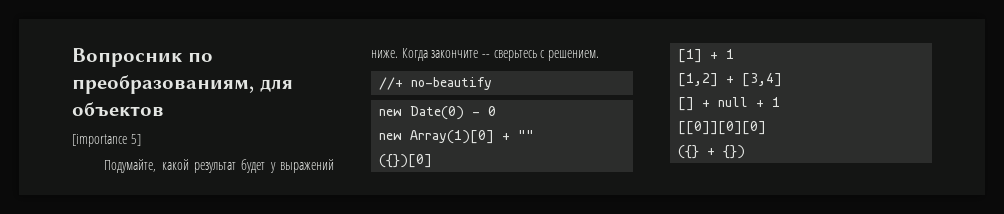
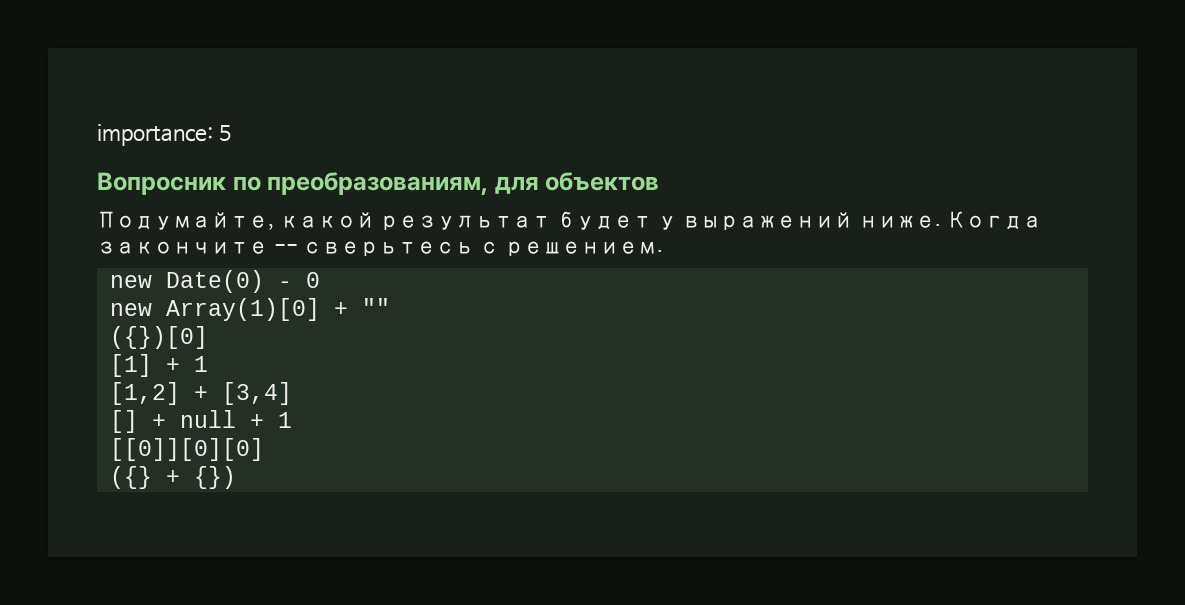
+ importance: 5
- [importance 5]
- //+ no-beautify

